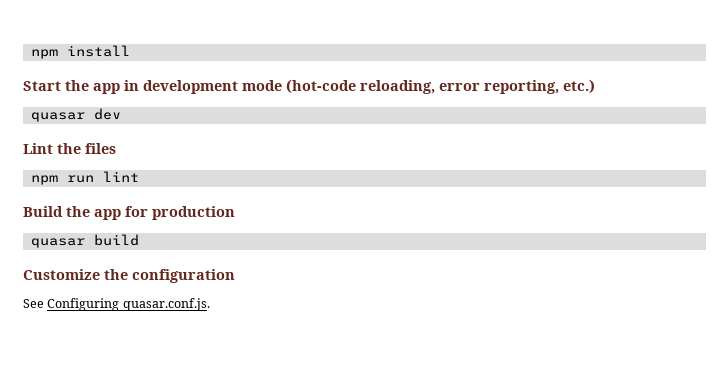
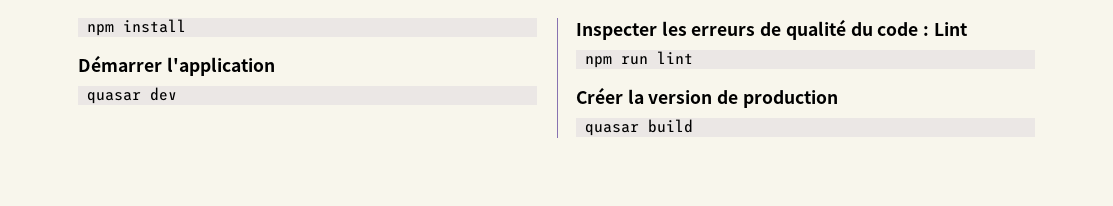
- Start the app in development mode (hot-code reloading, error reporting, etc.)
+ Démarrer l'application
  quasar dev
- Lint the files
+ Inspecter les erreurs de qualité du code : Lint
- Build the app for production
+ Créer la version de production
- Customize the configuration
- See Configuring quasar.conf.js.

